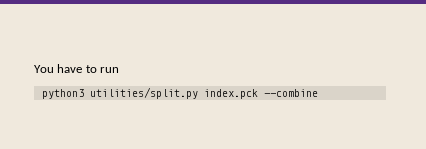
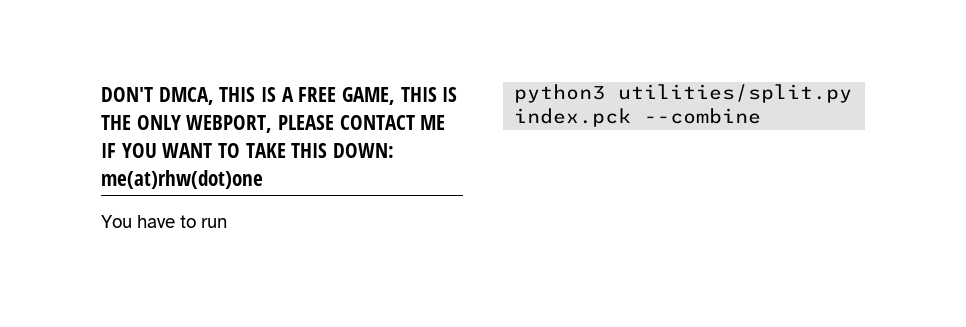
+ DON'T DMCA, THIS IS A FREE GAME, THIS IS THE ONLY WEBPORT, PLEASE CONTACT ME IF YOU WANT TO TAKE THIS DOWN: me(at)rhw(dot)one

